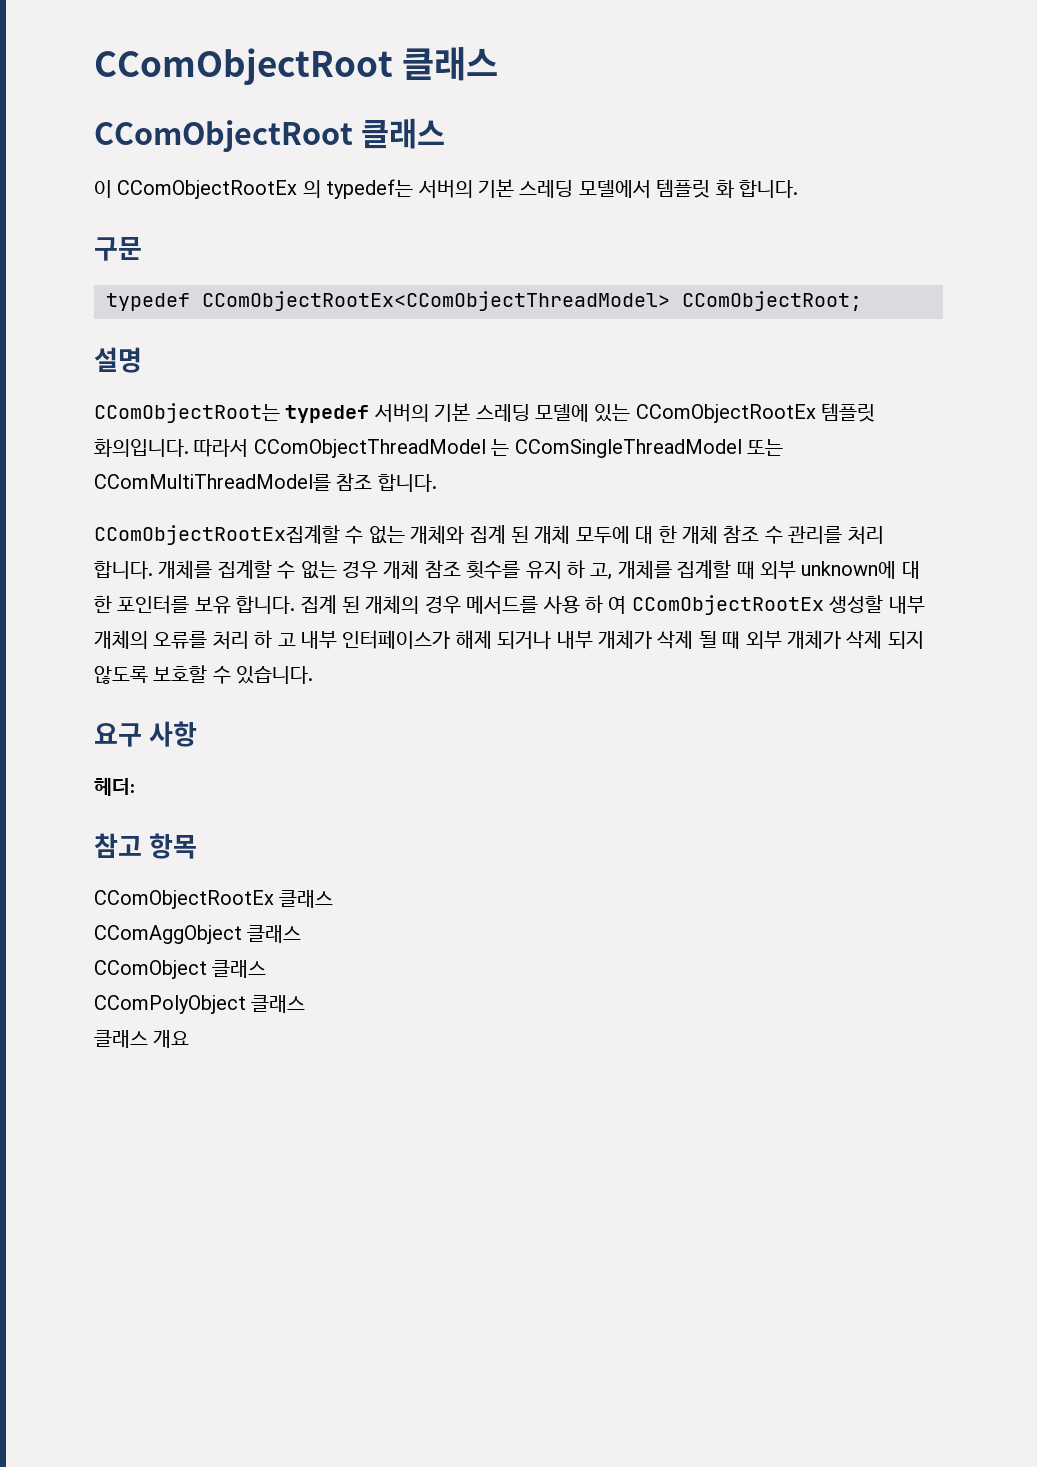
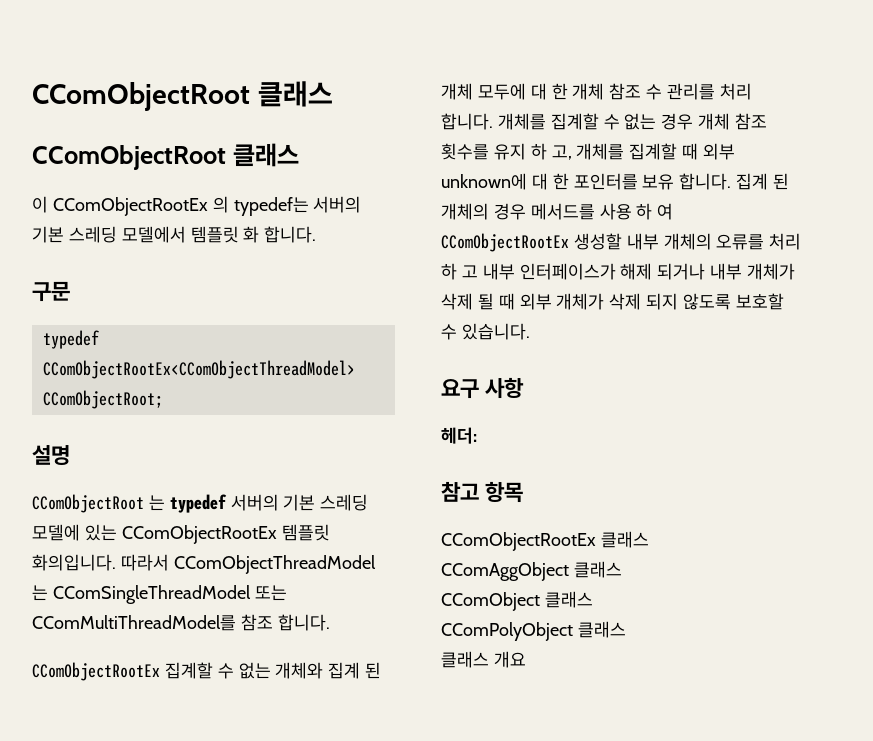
- CComObjectRoot는 typedef 서버의 기본 스레딩 모델에 있는 CComObjectRootEx 템플릿 화의입니다.
+ CComObjectRoot 는 typedef 서버의 기본 스레딩 모델에 있는 CComObjectRootEx 템플릿 화의입니다.
- CComObjectRootEx집계할 수 없는 개체와 집계 된 개체 모두에 대 한 개체 참조 수 관리를 처리 합니다.
+ CComObjectRootEx 집계할 수 없는 개체와 집계 된 개체 모두에 대 한 개체 참조 수 관리를 처리 합니다.

